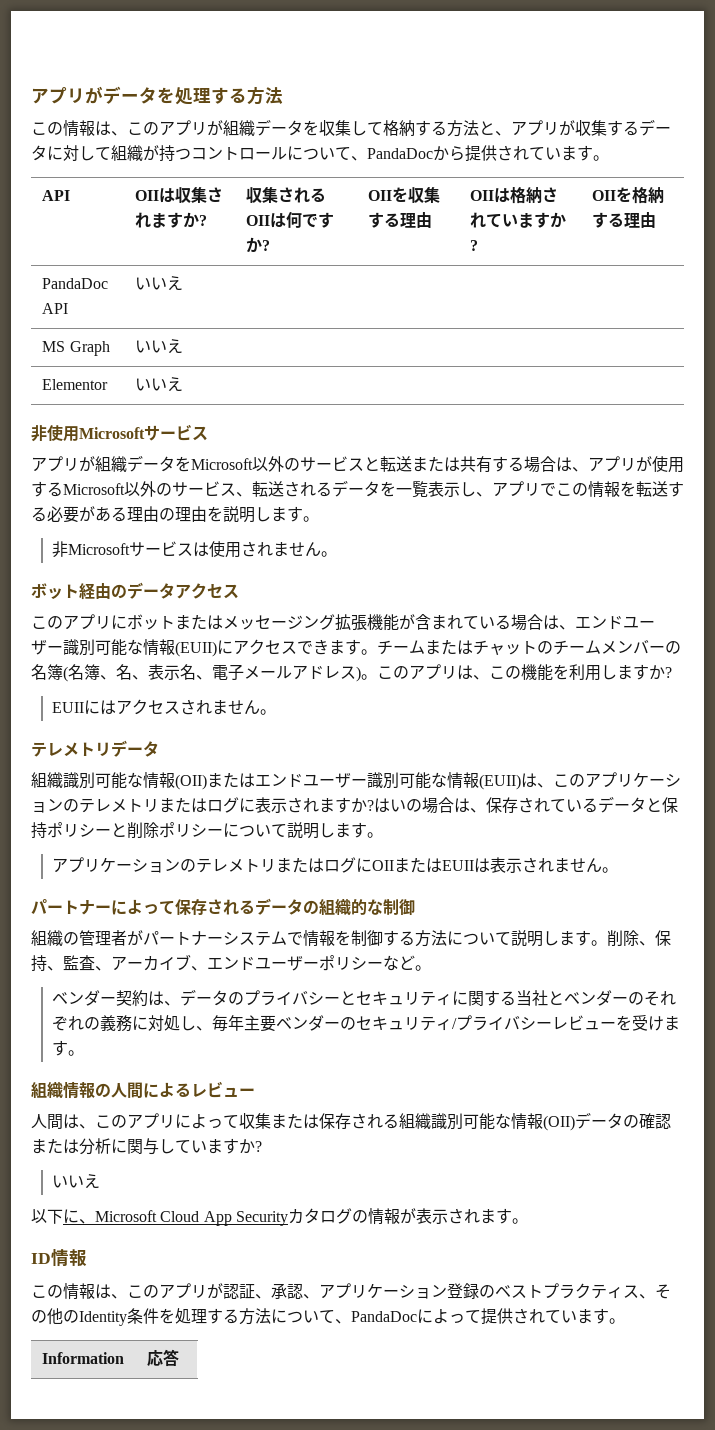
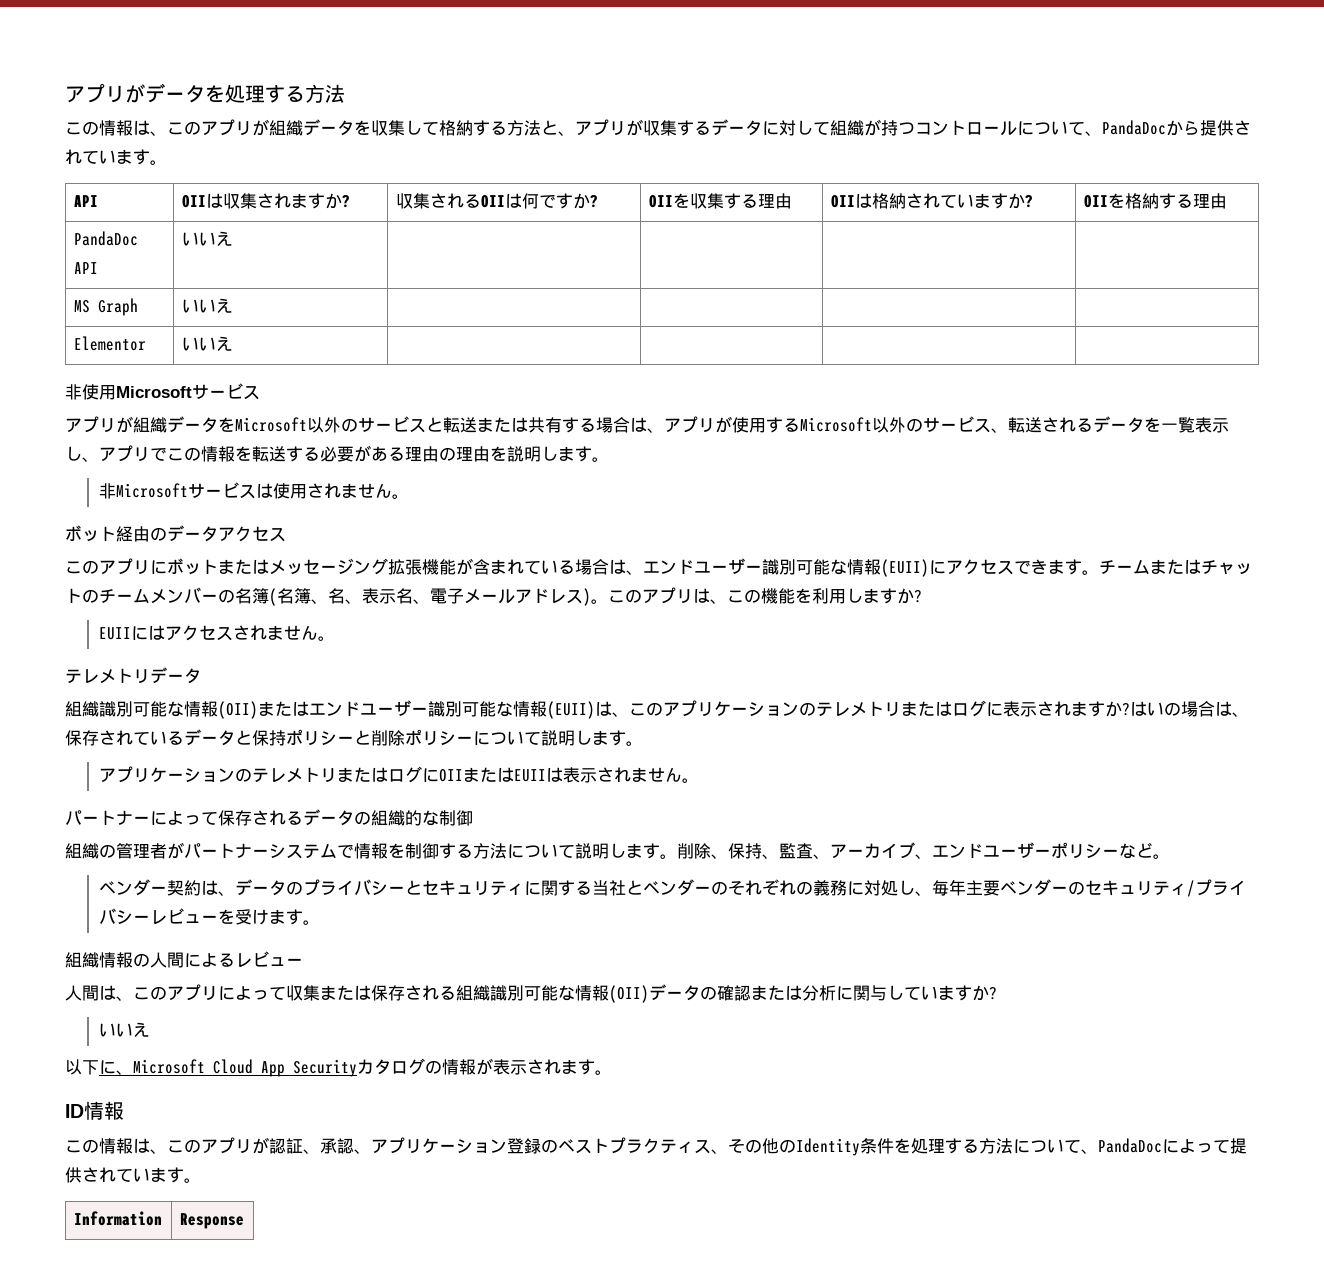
- Information | 応答
+ Information | Response

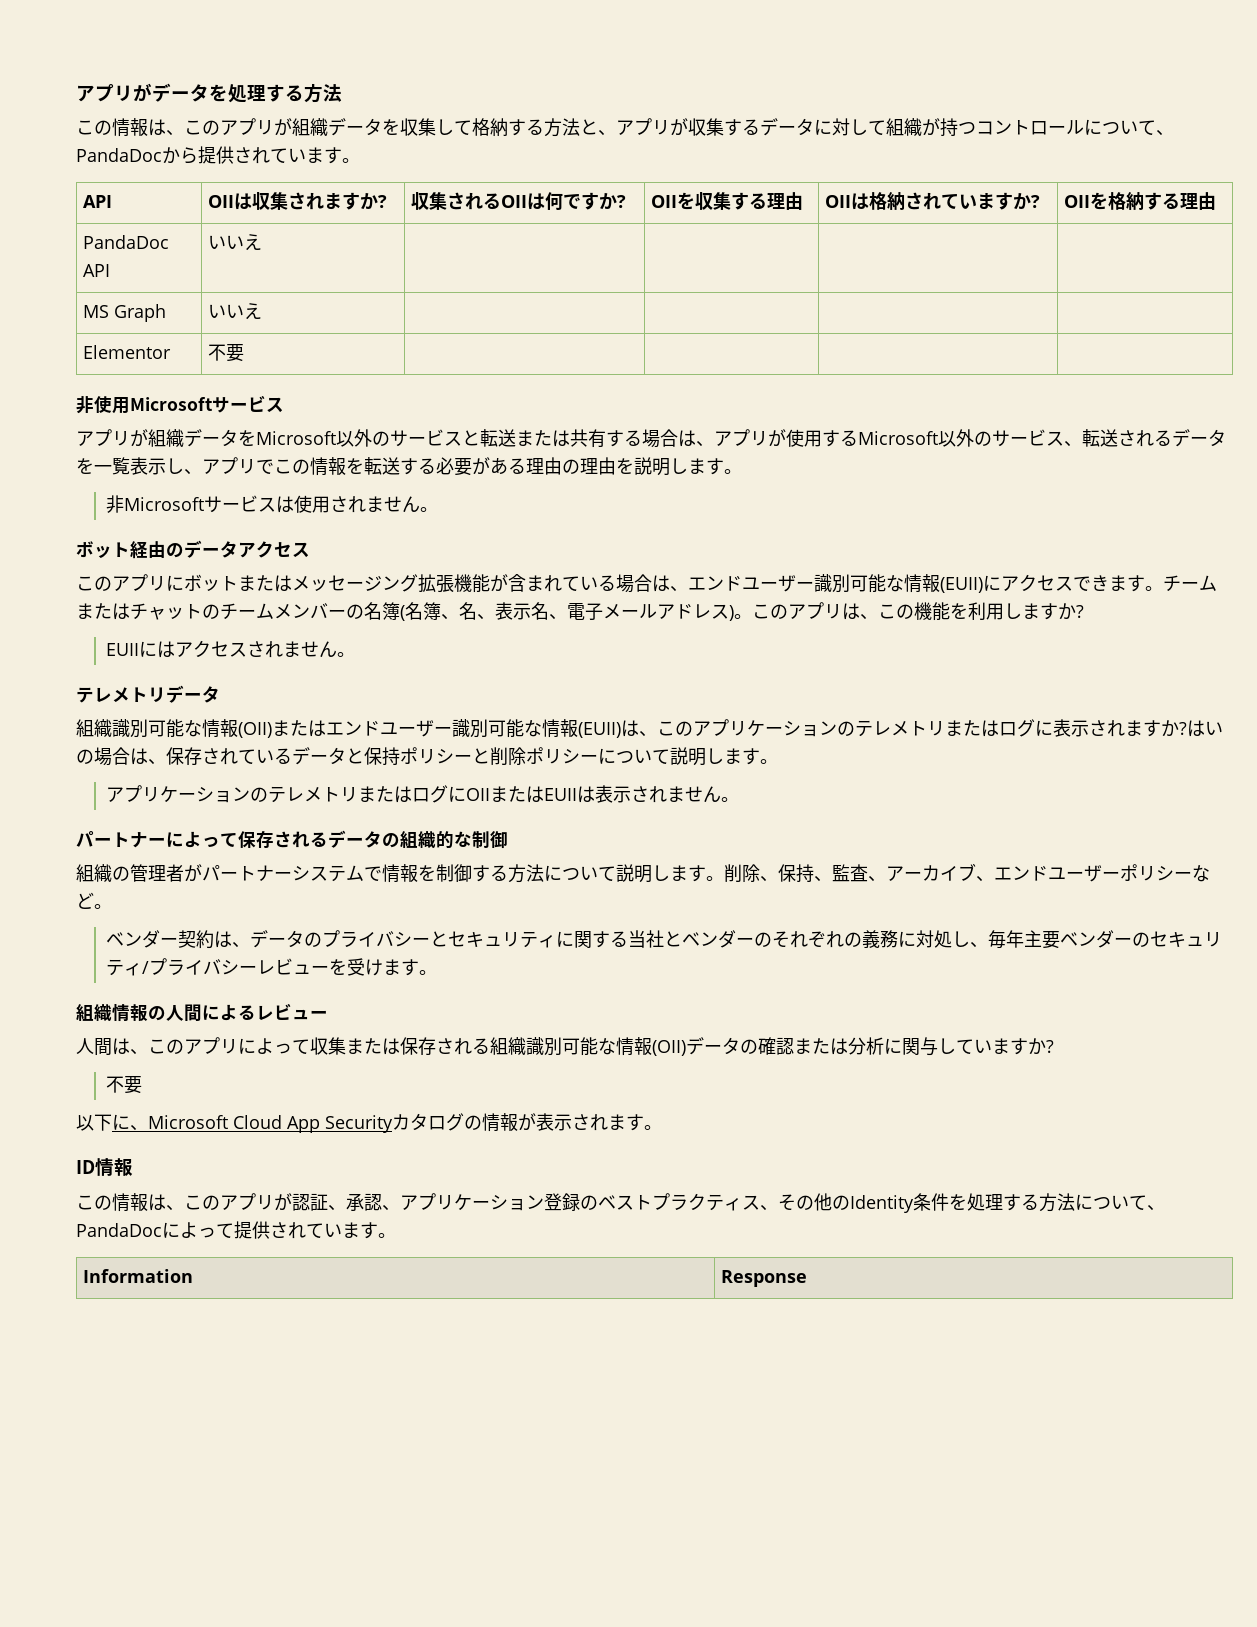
- Elementor | いいえ | | | |
+ Elementor | 不要 | | | |
  人間は、このアプリによって収集または保存される組織識別可能な情報(OII)データの確認または分析に関与していますか?
- いいえ
+ 不要

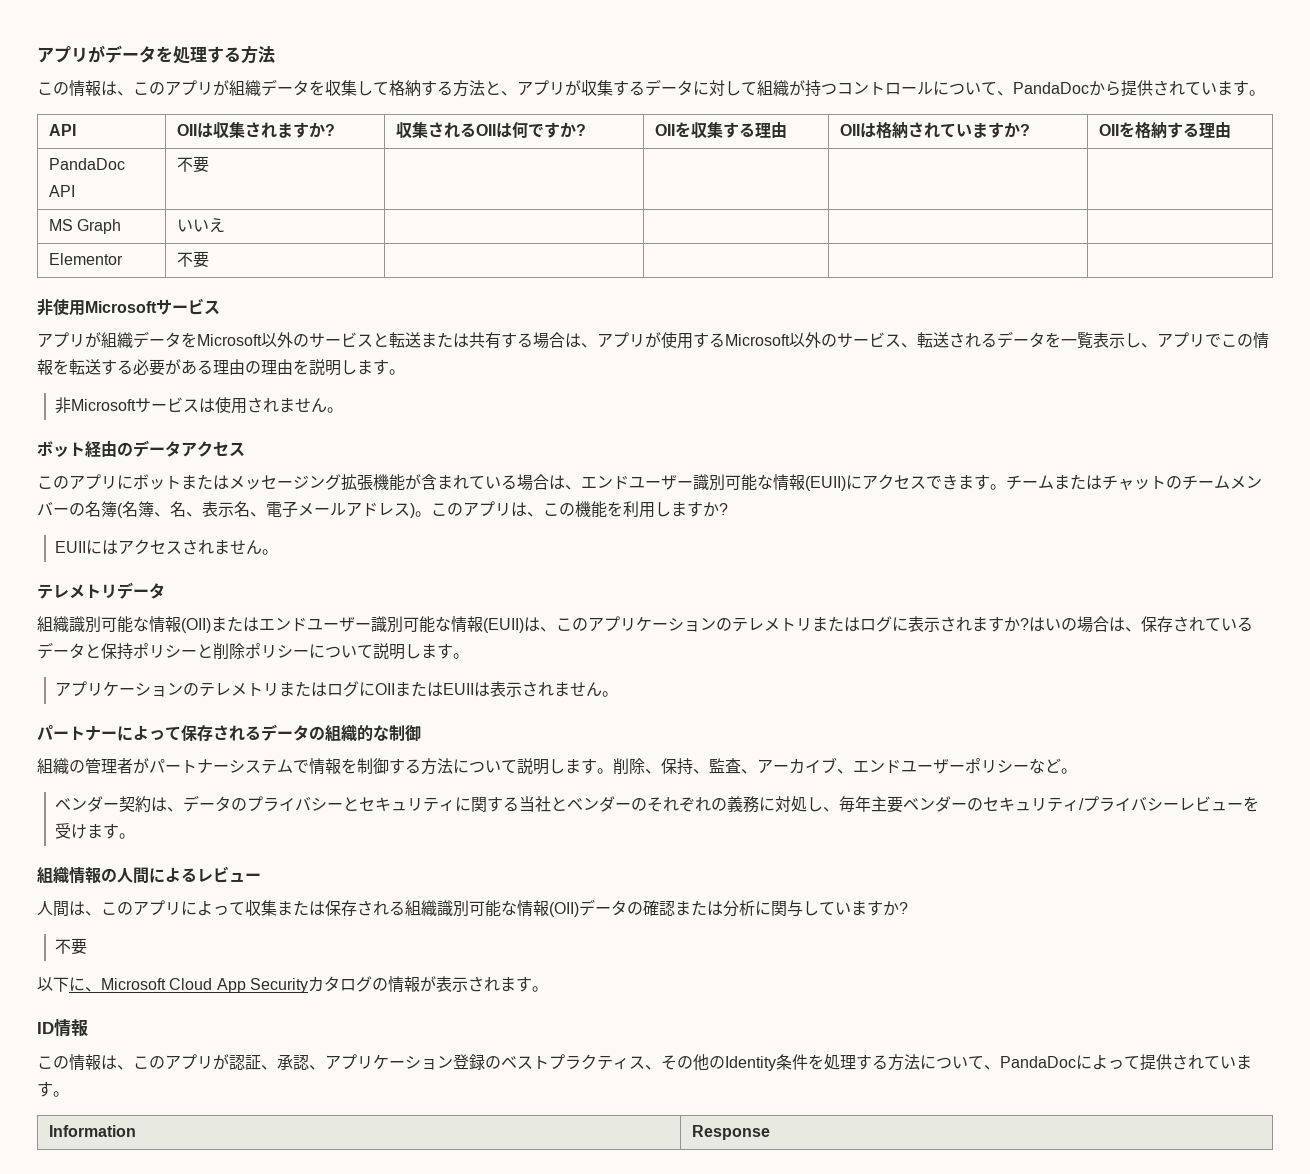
- PandaDoc API | いいえ | | | |
+ PandaDoc API | 不要 | | | |

